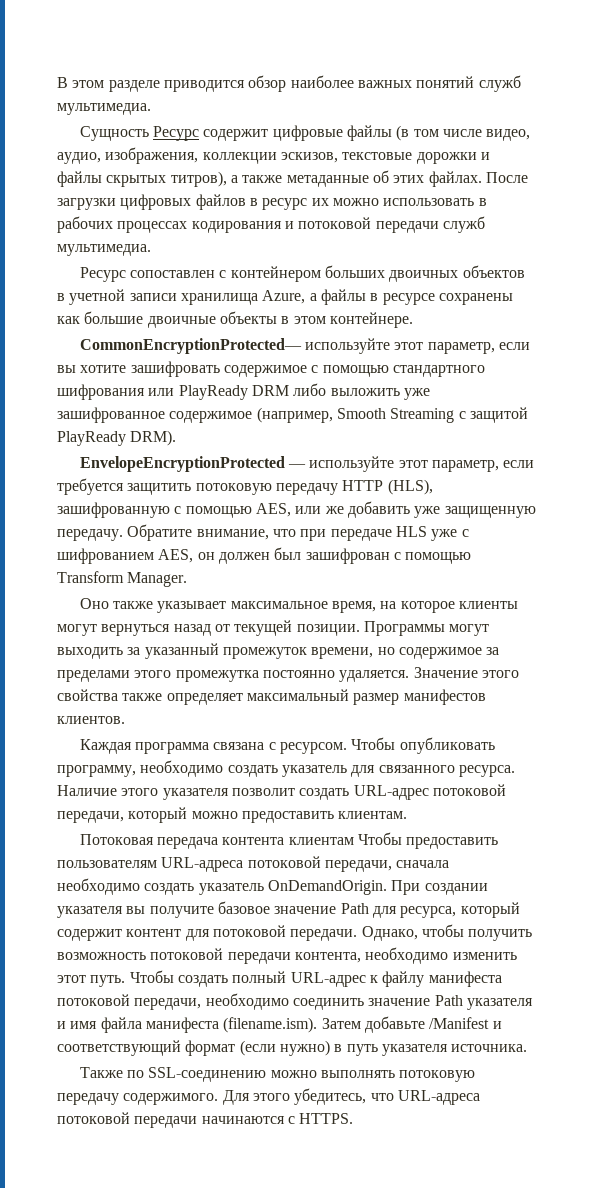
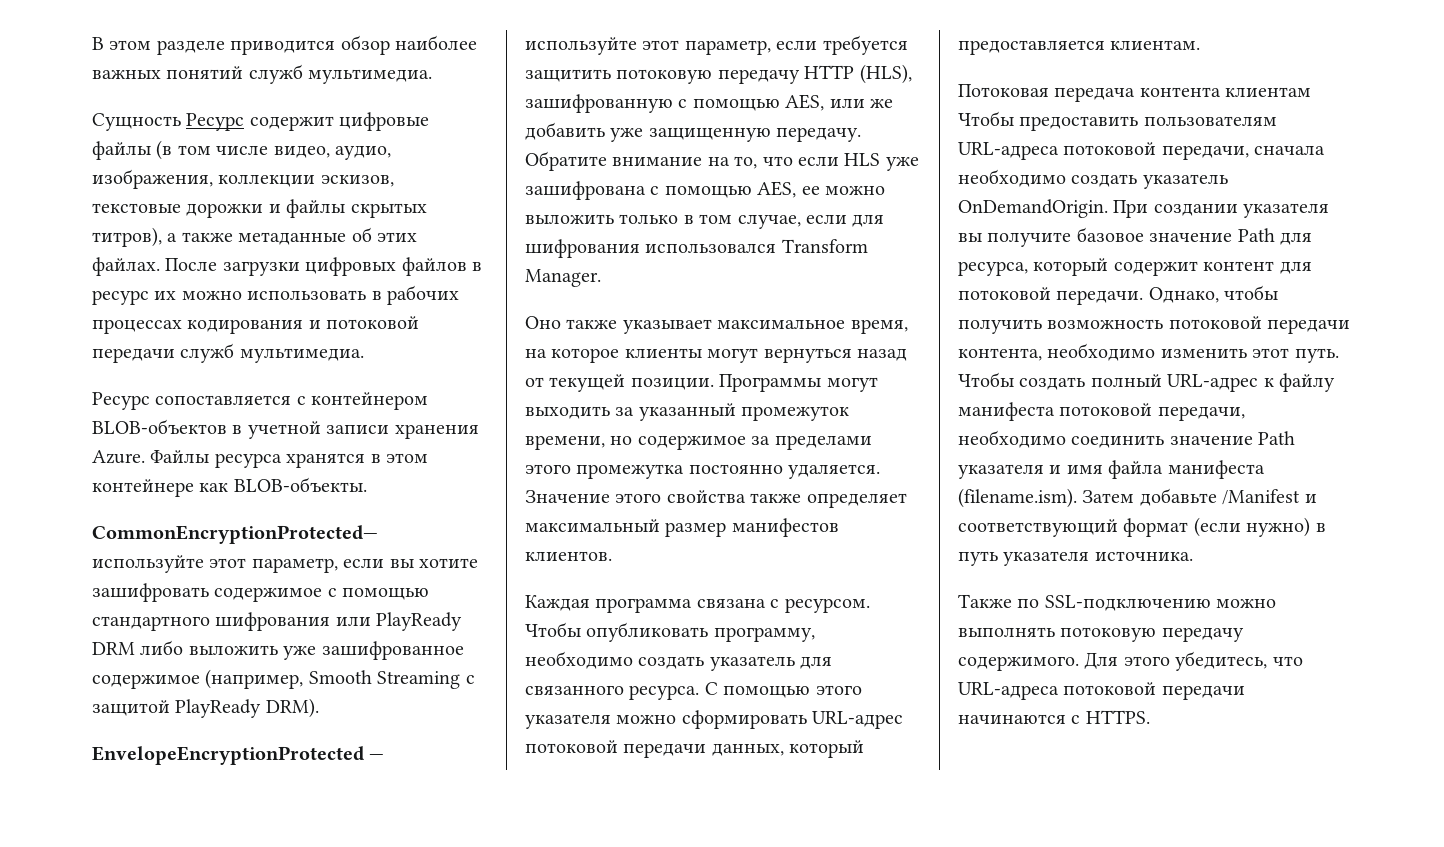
- Ресурс сопоставлен с контейнером больших двоичных объектов в учетной записи хранилища Azure, а файлы в ресурсе сохранены как большие двоичные объекты в этом контейнере.
+ Ресурс сопоставляется с контейнером BLOB-объектов в учетной записи хранения Azure. Файлы ресурса хранятся в этом контейнере как BLOB-объекты.
- Обратите внимание, что при передаче HLS уже с шифрованием AES, он должен был зашифрован с помощью Transform Manager.
+ Обратите внимание на то, что если HLS уже зашифрована с помощью AES, ее можно выложить только в том случае, если для шифрования использовался Transform Manager.
- Наличие этого указателя позволит создать URL-адрес потоковой передачи, который можно предоставить клиентам.
+ С помощью этого указателя можно сформировать URL-адрес потоковой передачи данных, который предоставляется клиентам.
- Также по SSL-соединению можно выполнять потоковую передачу содержимого.
+ Также по SSL-подключению можно выполнять потоковую передачу содержимого.

